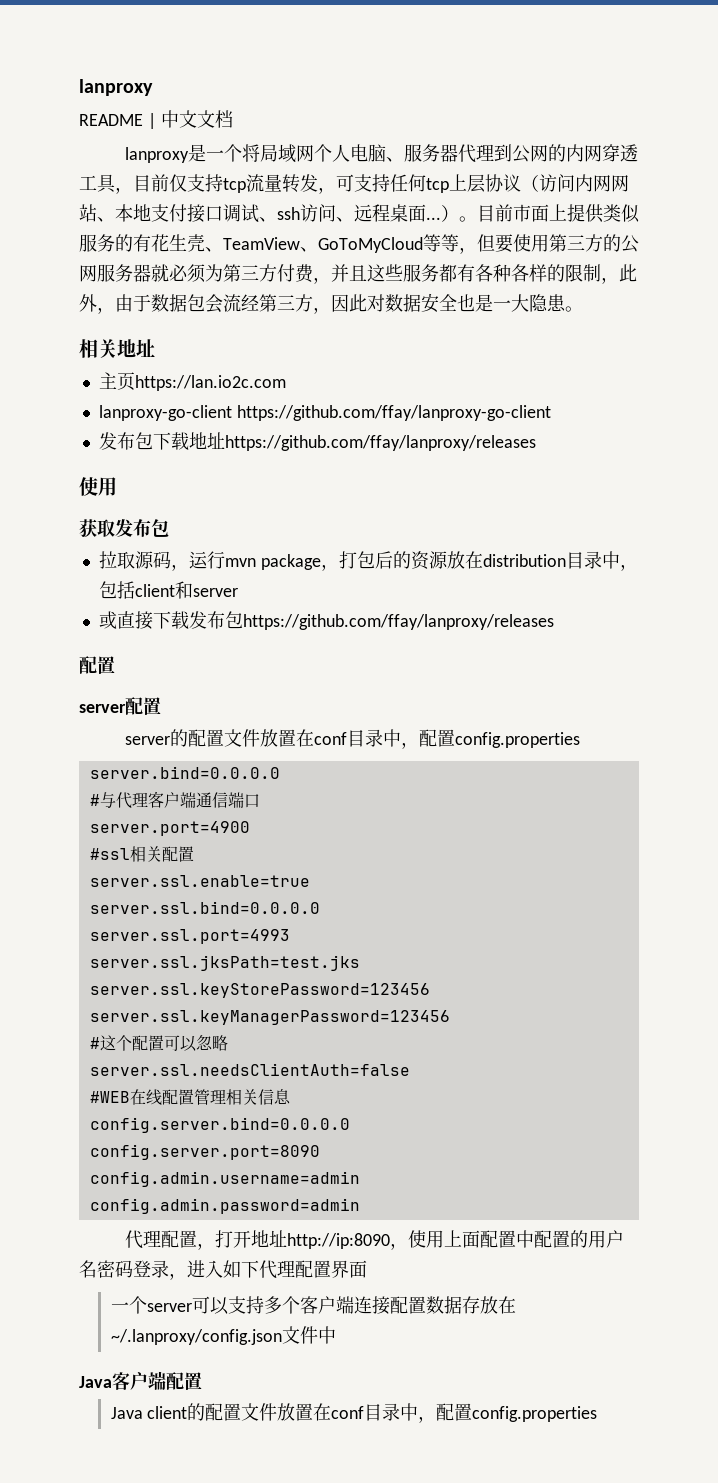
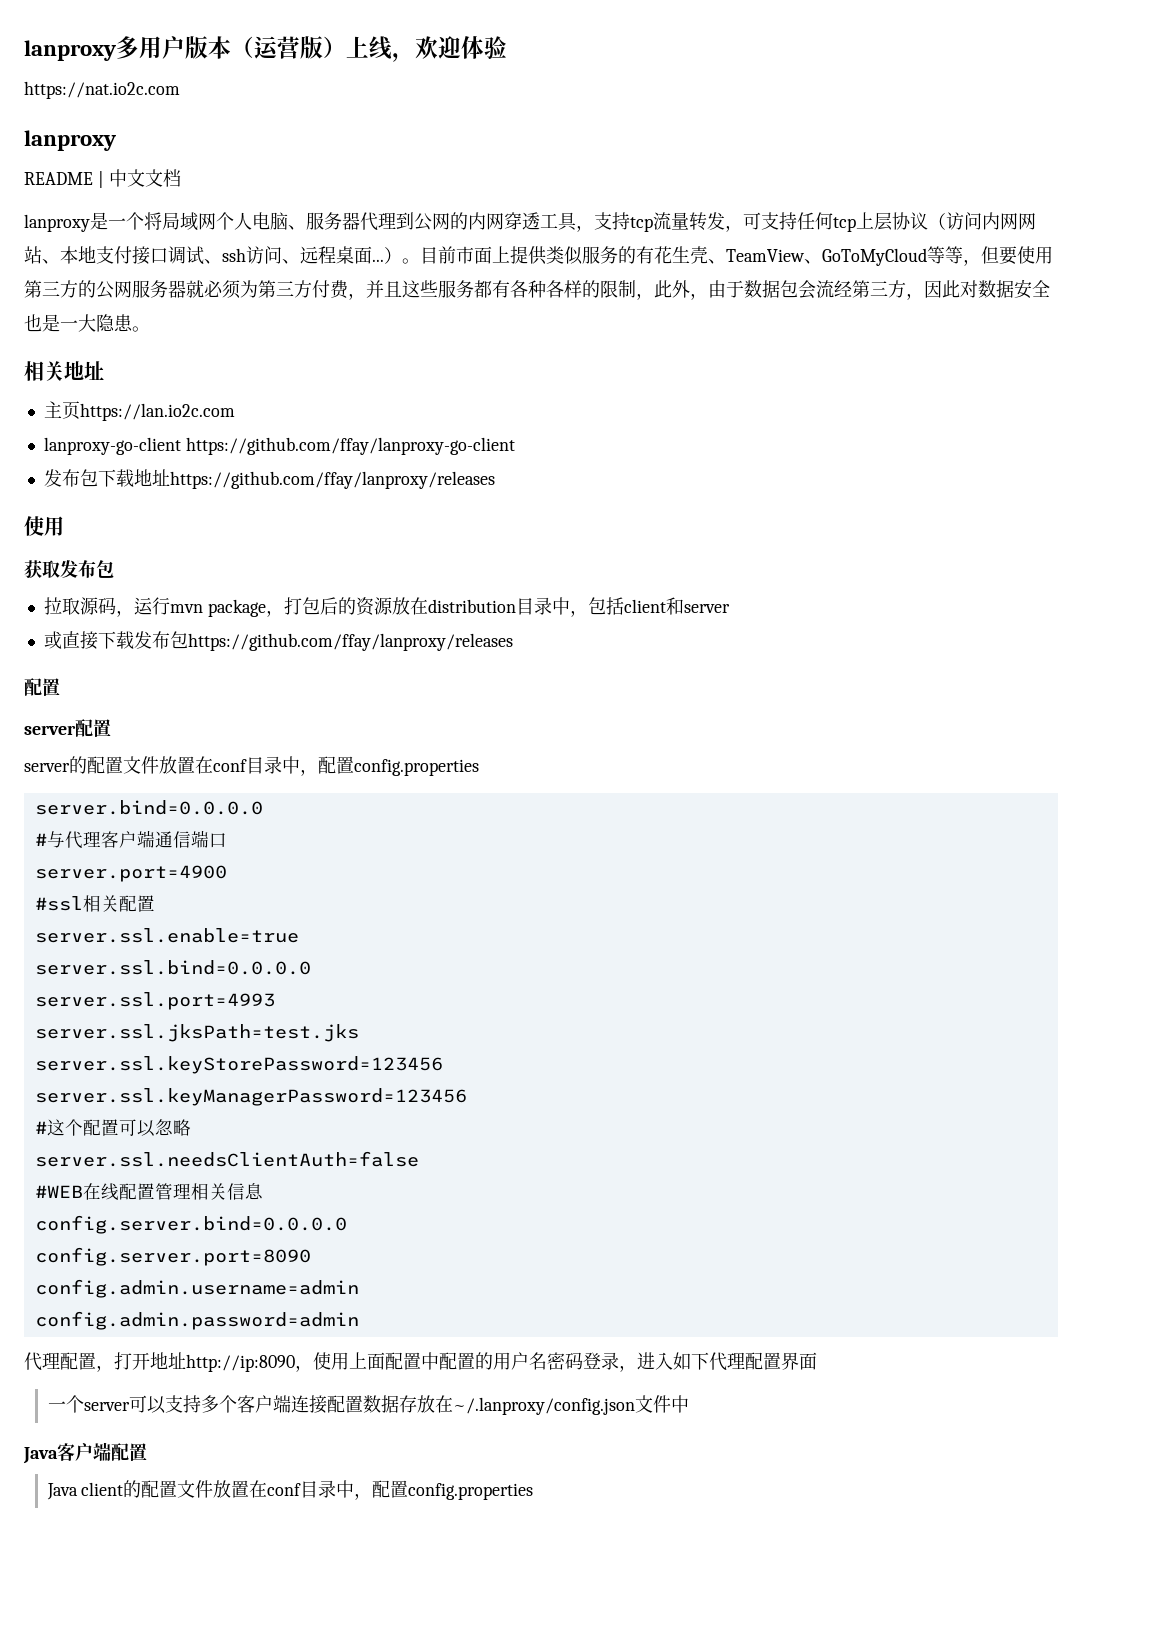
+ lanproxy多用户版本（运营版）上线，欢迎体验
+ https://nat.io2c.com
- lanproxy是一个将局域网个人电脑、服务器代理到公网的内网穿透工具，目前仅支持tcp流量转发，可支持任何tcp上层协议（访问内网网站、本地支付接口调试、ssh访问、远程桌面...）。
+ lanproxy是一个将局域网个人电脑、服务器代理到公网的内网穿透工具，支持tcp流量转发，可支持任何tcp上层协议（访问内网网站、本地支付接口调试、ssh访问、远程桌面...）。

